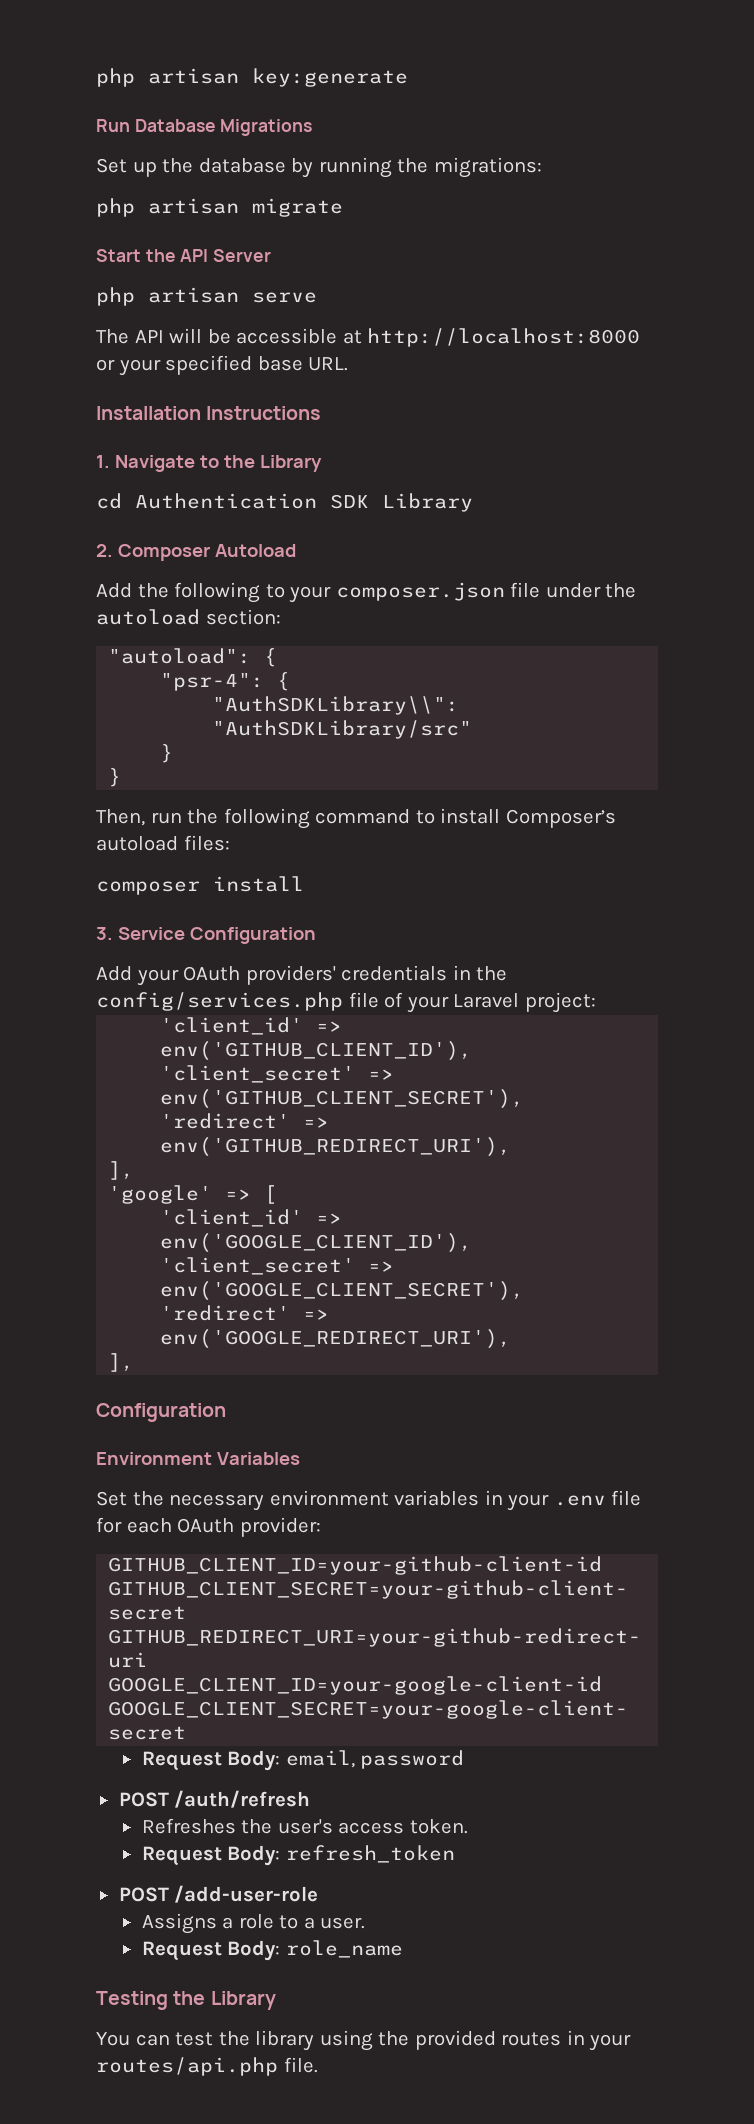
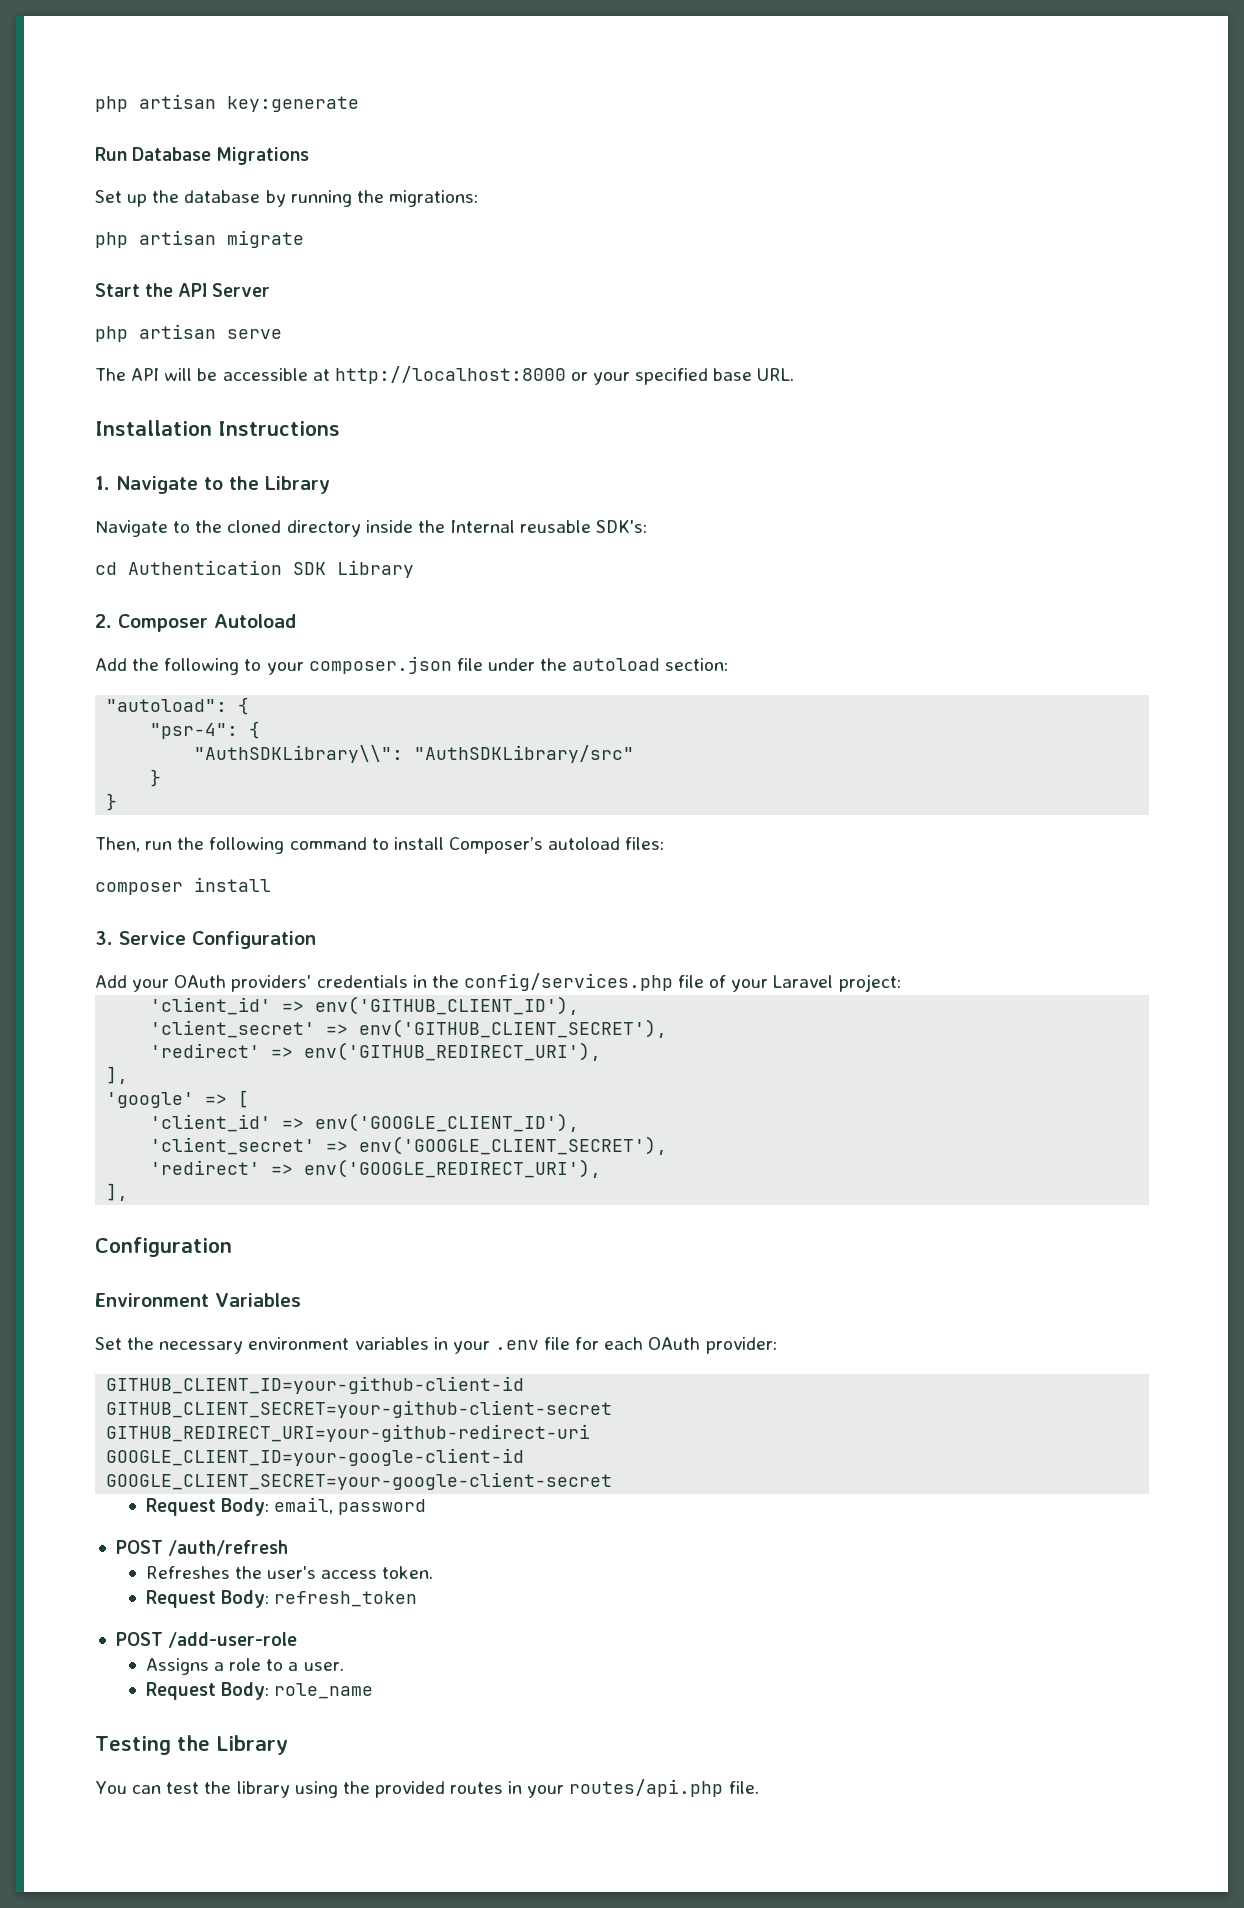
+ Navigate to the cloned directory inside the Internal reusable SDK's:

